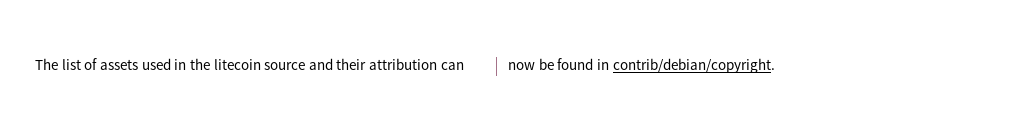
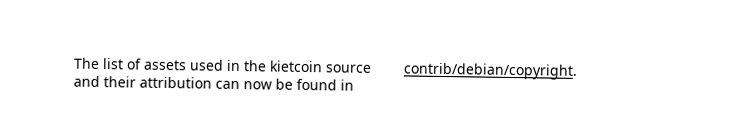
- The list of assets used in the litecoin source and their attribution can now be found in contrib/debian/copyright.
+ The list of assets used in the kietcoin source and their attribution can now be found in contrib/debian/copyright.

